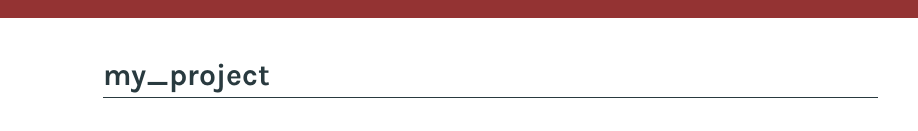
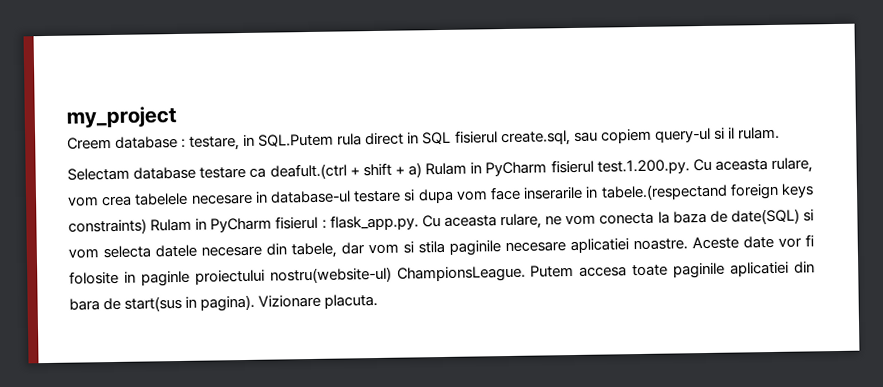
+ Creem database : testare, in SQL.Putem rula direct in SQL fisierul create.sql, sau copiem query-ul si il rulam.
+ Selectam database testare ca deafult.(ctrl + shift + a) Rulam in PyCharm fisierul test.1.200.py. Cu aceasta rulare, vom crea tabelele necesare in database-ul testare si dupa vom face inserarile in tabele.(respectand foreign keys constraints) Rulam in PyCharm fisierul : flask_app.py. Cu aceasta rulare, ne vom conecta la baza de date(SQL) si vom selecta datele necesare din tabele, dar vom si stila paginile necesare aplicatiei noastre. Aceste date vor fi folosite in paginle proiectului nostru(website-ul) ChampionsLeague. Putem accesa toate paginile aplicatiei din bara de start(sus in pagina). Vizionare placuta.

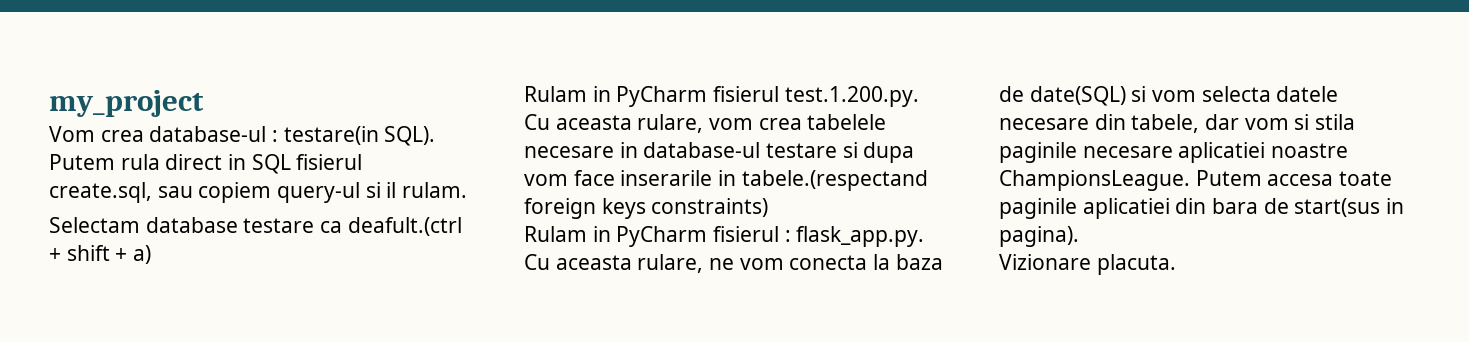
- Creem database : testare, in SQL.Putem rula direct in SQL fisierul create.sql, sau copiem query-ul si il rulam.
+ Vom crea database-ul : testare(in SQL). Putem rula direct in SQL fisierul create.sql, sau copiem query-ul si il rulam.
- Selectam database testare ca deafult.(ctrl + shift + a) Rulam in PyCharm fisierul test.1.200.py. Cu aceasta rulare, vom crea tabelele necesare in database-ul testare si dupa vom face inserarile in tabele.(respectand foreign keys constraints) Rulam in PyCharm fisierul :
+ Selectam database testare ca deafult.(ctrl + shift + a)
+ Rulam in PyCharm fisierul test.1.200.py. Cu aceasta rulare, vom crea tabelele necesare in database-ul testare si dupa vom face inserarile in tabele.(respectand foreign keys constraints)
+ Rulam in PyCharm fisierul :
- flask_app.py. Cu aceasta rulare, ne vom conecta la baza de date(SQL) si vom selecta datele necesare din tabele, dar vom si stila paginile necesare aplicatiei noastre. Aceste date vor fi folosite in paginle proiectului nostru(website-ul) ChampionsLeague.
+ flask_app.py. Cu aceasta rulare, ne vom conecta la baza de date(SQL) si vom selecta datele necesare din tabele, dar vom si stila paginile necesare aplicatiei noastre ChampionsLeague.
- Putem accesa toate paginile aplicatiei din bara de start(sus in pagina). Vizionare placuta.
+ Putem accesa toate paginile aplicatiei din bara de start(sus in pagina).
+ Vizionare placuta.

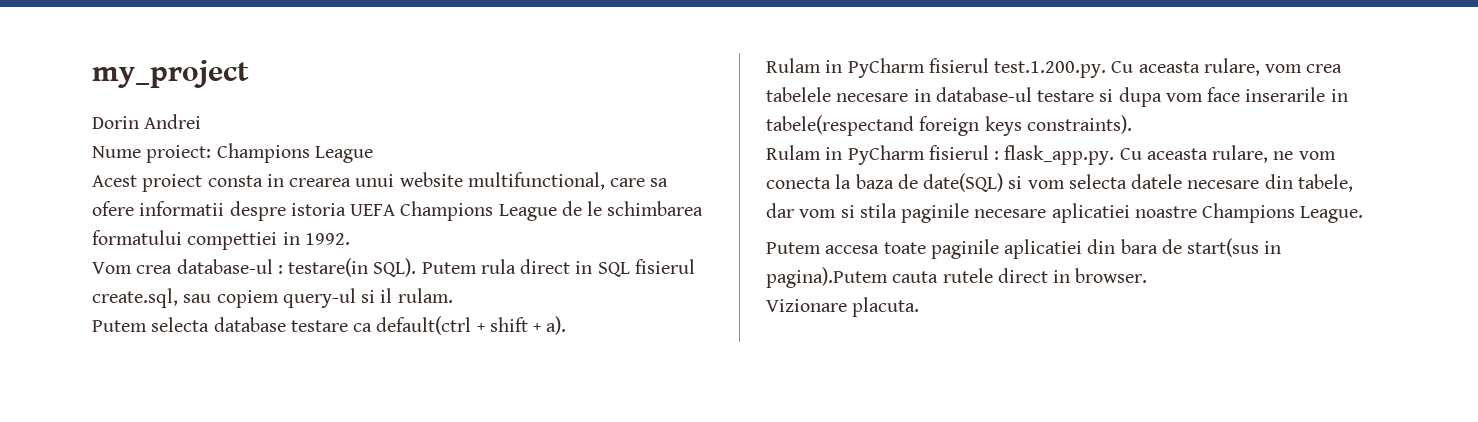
+ Dorin Andrei
+ Nume proiect: Champions League
+ Acest proiect consta in crearea unui website multifunctional, care sa ofere informatii despre istoria UEFA Champions League de le schimbarea formatului compettiei in 1992.
- Selectam database testare ca deafult.(ctrl + shift + a)
+ Putem selecta database testare ca default(ctrl + shift + a).
- Rulam in PyCharm fisierul test.1.200.py. Cu aceasta rulare, vom crea tabelele necesare in database-ul testare si dupa vom face inserarile in tabele.(respectand foreign keys constraints)
+ Rulam in PyCharm fisierul test.1.200.py. Cu aceasta rulare, vom crea tabelele necesare in database-ul testare si dupa vom face inserarile in tabele(respectand foreign keys constraints).
- Rulam in PyCharm fisierul : flask_app.py. Cu aceasta rulare, ne vom conecta la baza de date(SQL) si vom selecta datele necesare din tabele, dar vom si stila paginile necesare aplicatiei noastre ChampionsLeague. Putem accesa toate paginile aplicatiei din bara de start(sus in pagina).
+ Rulam in PyCharm fisierul : flask_app.py. Cu aceasta rulare, ne vom conecta la baza de date(SQL) si vom selecta datele necesare din tabele, dar vom si stila paginile necesare aplicatiei noastre Champions League.
+ Putem accesa toate paginile aplicatiei din bara de start(sus in pagina).Putem cauta rutele direct in browser.

